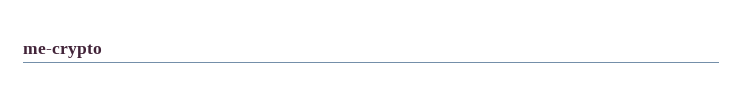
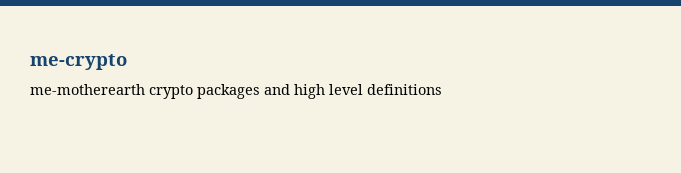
+ me-motherearth crypto packages and high level definitions

